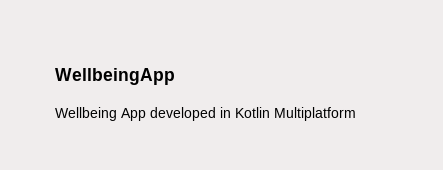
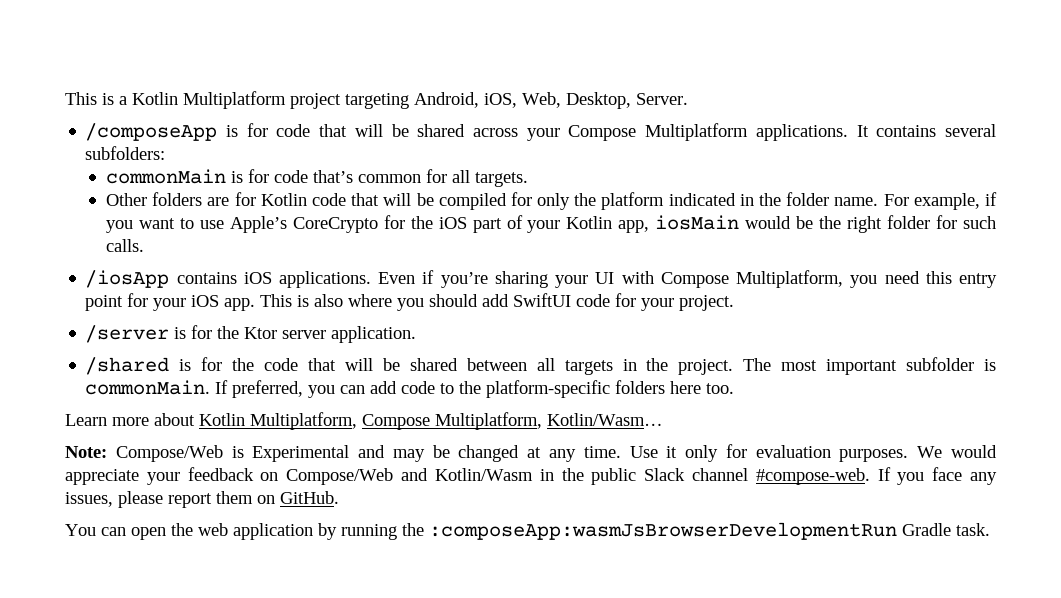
- WellbeingApp
- Wellbeing App developed in Kotlin Multiplatform
+ This is a Kotlin Multiplatform project targeting Android, iOS, Web, Desktop, Server.
+ /composeApp is for code that will be shared across your Compose Multiplatform applications. It contains several subfolders:
+ commonMain is for code that’s common for all targets.
+ Other folders are for Kotlin code that will be compiled for only the platform indicated in the folder name. For example, if you want to use Apple’s CoreCrypto for the iOS part of your Kotlin app, iosMain would be the right folder for such calls.
+ /iosApp contains iOS applications. Even if you’re sharing your UI with Compose Multiplatform, you need this entry point for your iOS app. This is also where you should add SwiftUI code for your project.
+ /server is for the Ktor server application.
+ /shared is for the code that will be shared between all targets in the project. The most important subfolder is commonMain. If preferred, you can add code to the platform-specific folders here too.
+ Learn more about Kotlin Multiplatform, Compose Multiplatform, Kotlin/Wasm…
+ Note: Compose/Web is Experimental and may be changed at any time. Use it only for evaluation purposes. We would appreciate your feedback on Compose/Web and Kotlin/Wasm in the public Slack channel #compose-web. If you face any issues, please report them on GitHub.
+ You can open the web application by running the :composeApp:wasmJsBrowserDevelopmentRun Gradle task.

